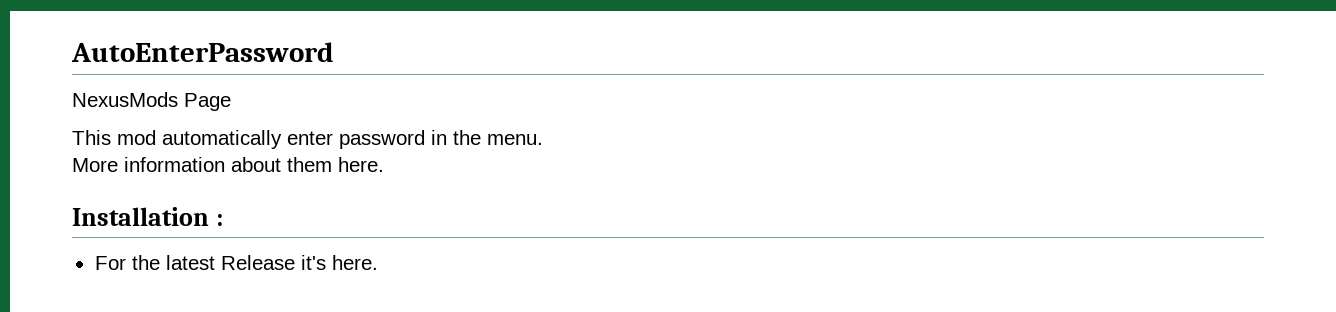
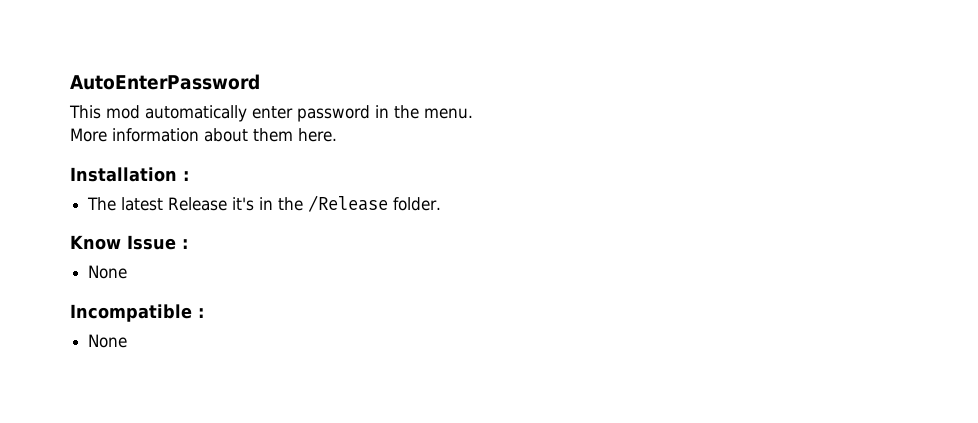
- NexusMods Page
- For the latest Release it's here.
+ The latest Release it's in the /Release folder.
+ Know Issue :
+ None
+ Incompatible :
+ None

